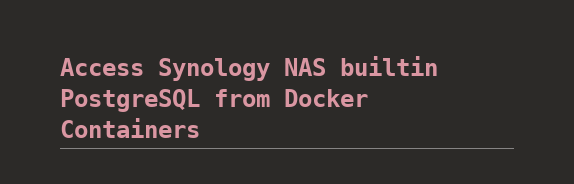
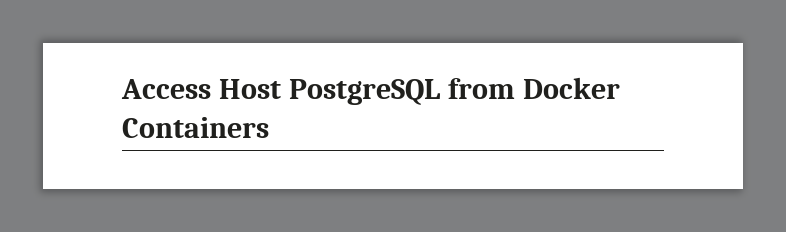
- Access Synology NAS builtin PostgreSQL from Docker Containers
+ Access Host PostgreSQL from Docker Containers

